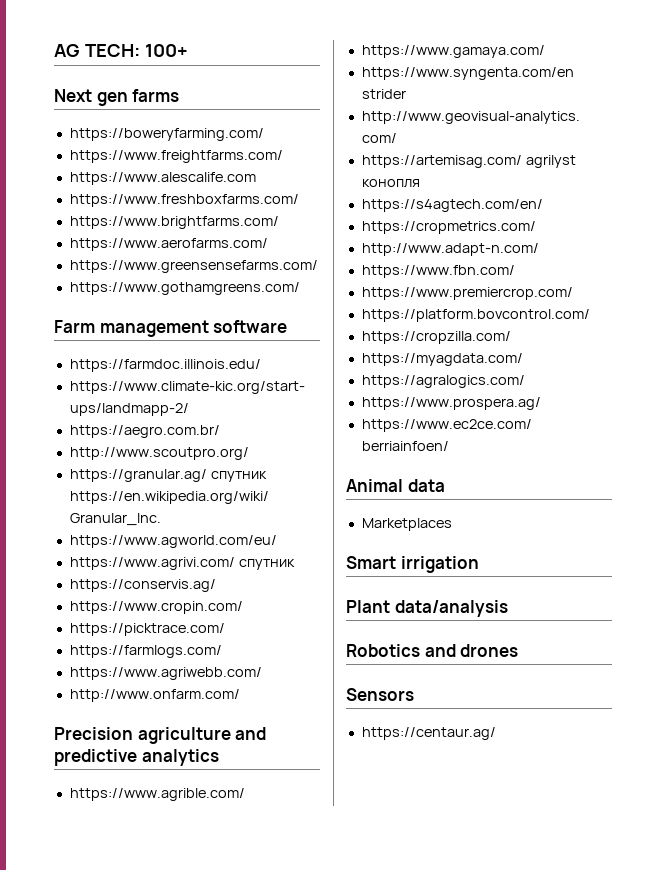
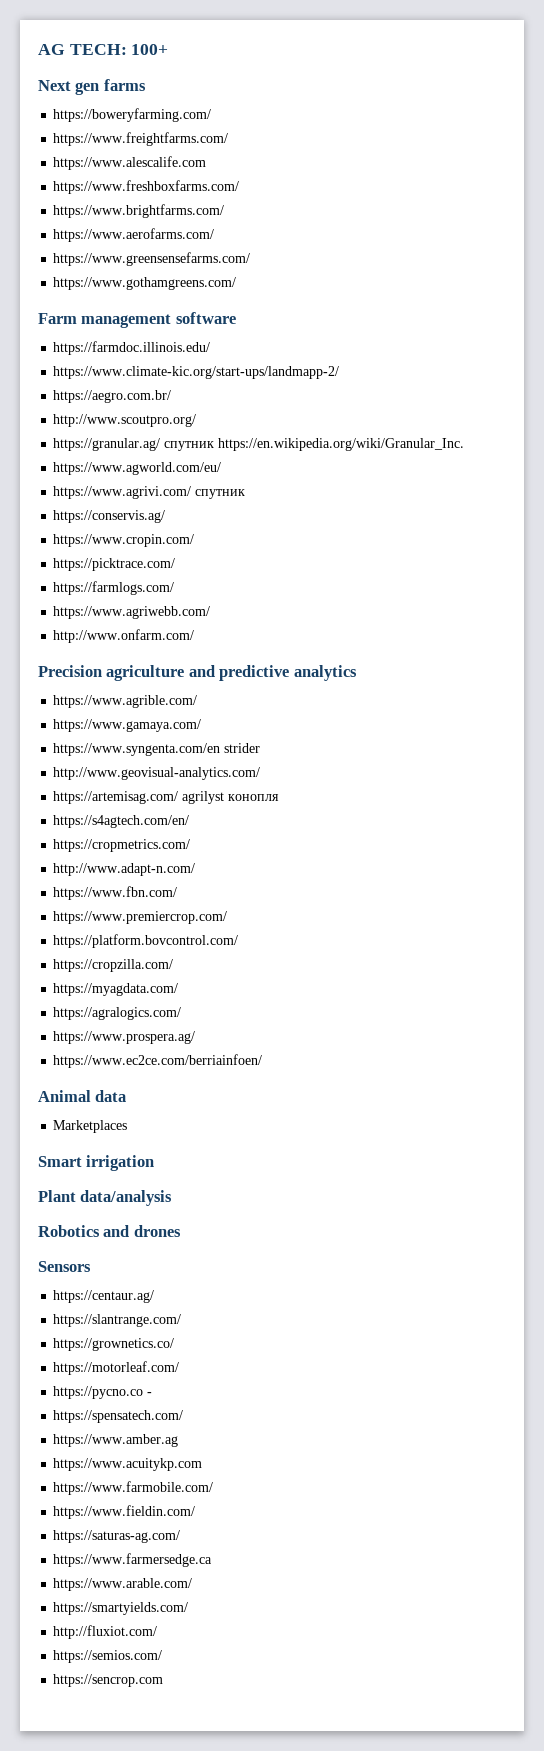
+ https://slantrange.com/
+ https://grownetics.co/
+ https://motorleaf.com/
+ https://pycno.co -
+ https://spensatech.com/
+ https://www.amber.ag
+ https://www.acuitykp.com
+ https://www.farmobile.com/
+ https://www.fieldin.com/
+ https://saturas-ag.com/
+ https://www.farmersedge.ca
+ https://www.arable.com/
+ https://smartyields.com/
+ http://fluxiot.com/
+ https://semios.com/
+ https://sencrop.com

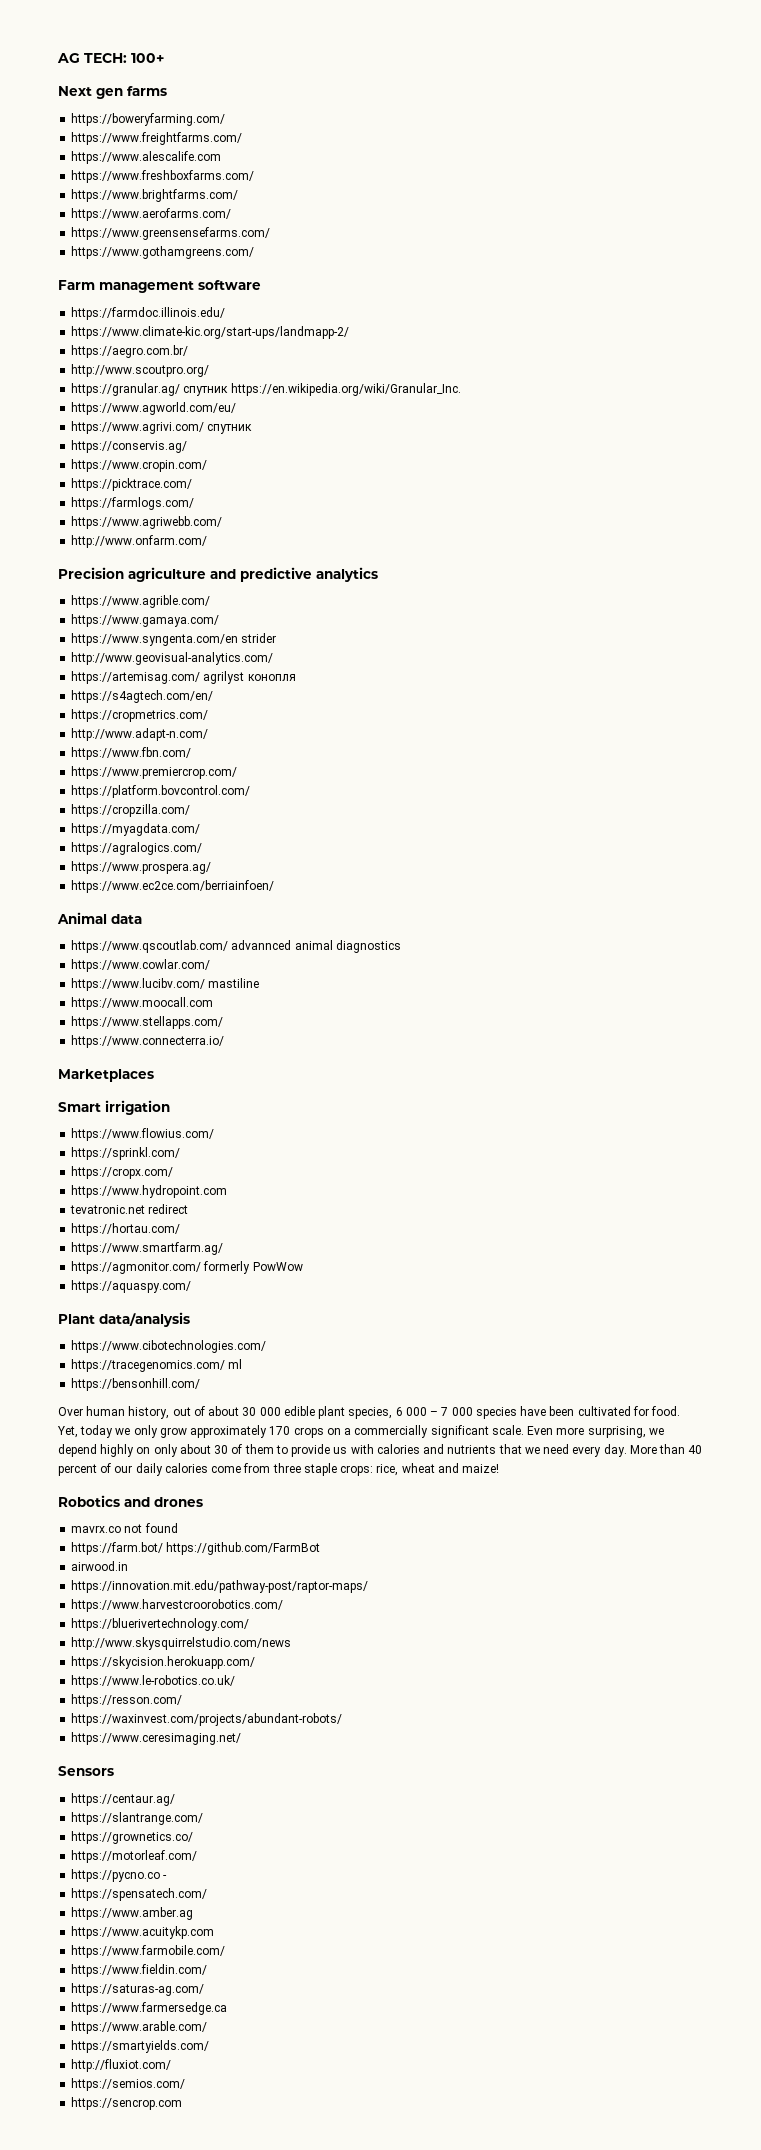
+ https://www.qscoutlab.com/ advannced animal diagnostics
+ https://www.cowlar.com/
+ https://www.lucibv.com/ mastiline
+ https://www.moocall.com
+ https://www.stellapps.com/
+ https://www.connecterra.io/
  Marketplaces
  Smart irrigation
+ https://www.flowius.com/
+ https://sprinkl.com/
+ https://cropx.com/
+ https://www.hydropoint.com
+ tevatronic.net redirect
+ https://hortau.com/
+ https://www.smartfarm.ag/
+ https://agmonitor.com/ formerly PowWow
+ https://aquaspy.com/
  Plant data/analysis
+ https://www.cibotechnologies.com/
+ https://tracegenomics.com/ ml
+ https://bensonhill.com/
+ Over human history, out of about 30 000 edible plant species, 6 000 – 7 000 species have been cultivated for food. Yet, today we only grow approximately 170 crops on a commercially significant scale. Even more surprising, we depend highly on only about 30 of them to provide us with calories and nutrients that we need every day. More than 40 percent of our daily calories come from three staple crops: rice, wheat and maize!
  Robotics and drones
+ mavrx.co not found
+ https://farm.bot/ https://github.com/FarmBot
+ airwood.in
+ https://innovation.mit.edu/pathway-post/raptor-maps/
+ https://www.harvestcroorobotics.com/
+ https://bluerivertechnology.com/
+ http://www.skysquirrelstudio.com/news
+ https://skycision.herokuapp.com/
+ https://www.le-robotics.co.uk/
+ https://resson.com/
+ https://waxinvest.com/projects/abundant-robots/
+ https://www.ceresimaging.net/

